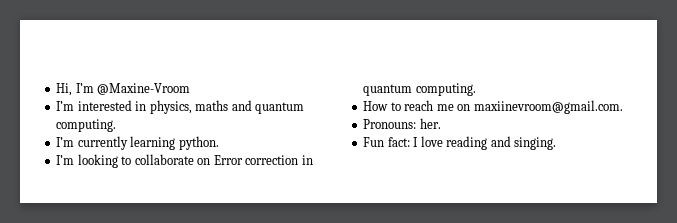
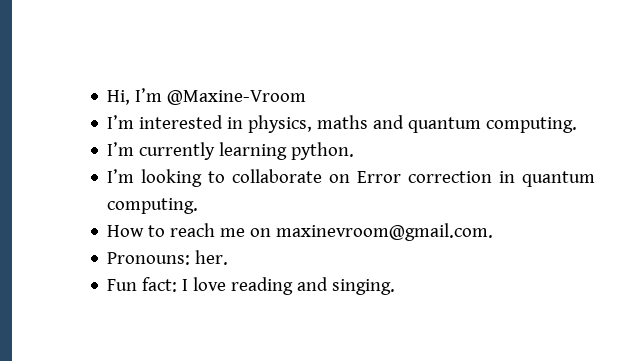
- How to reach me on maxiinevroom@gmail.com.
+ How to reach me on maxinevroom@gmail.com.

